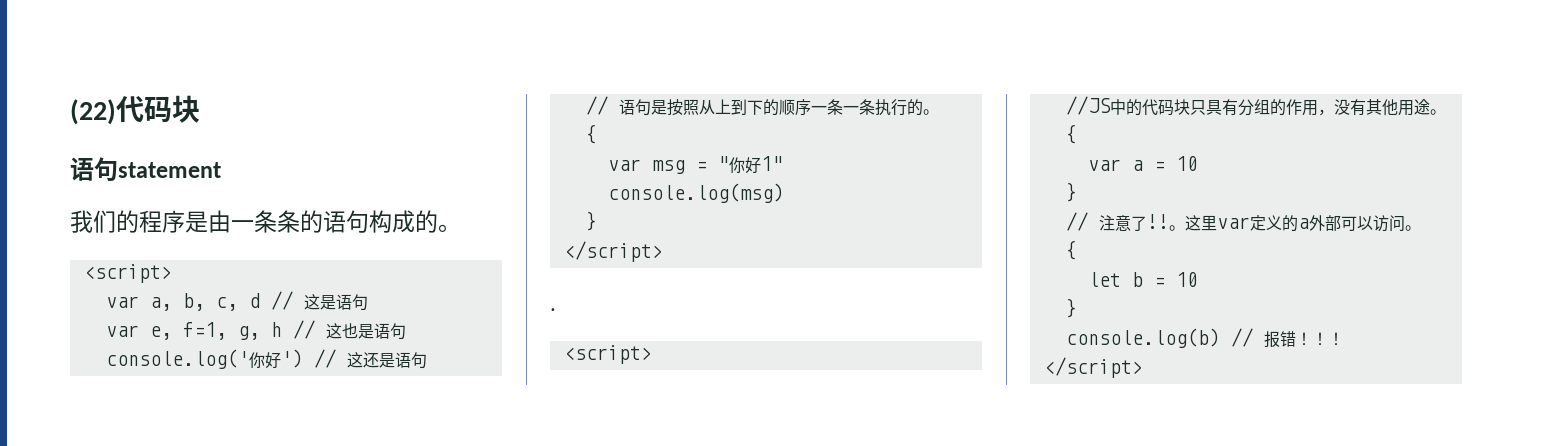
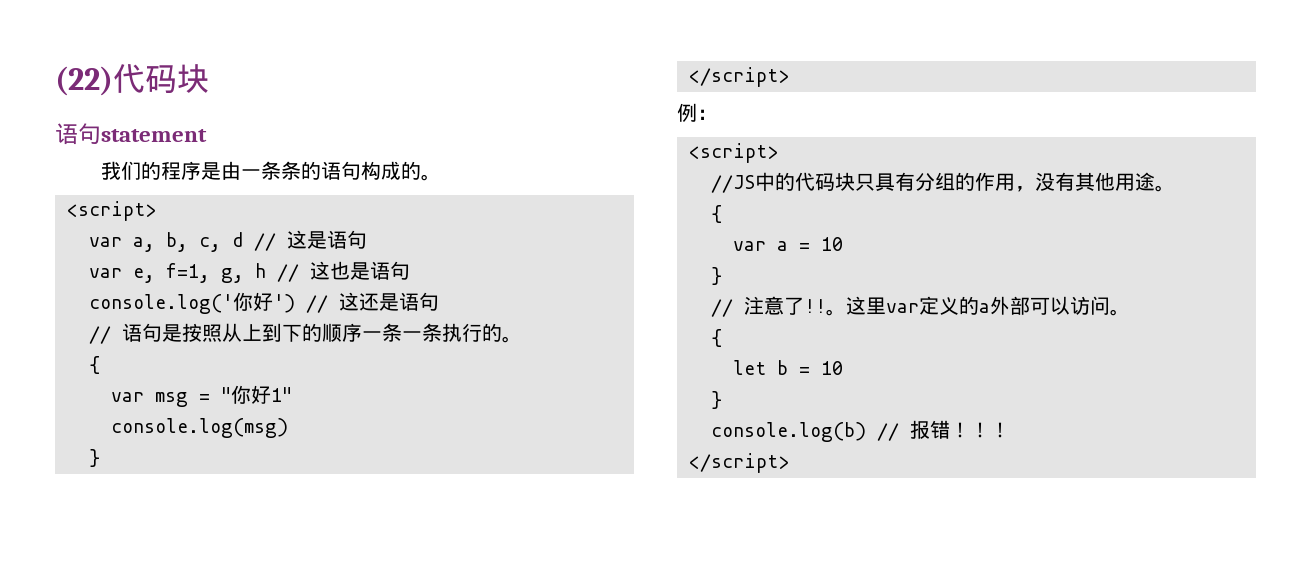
- .
+ 例：

